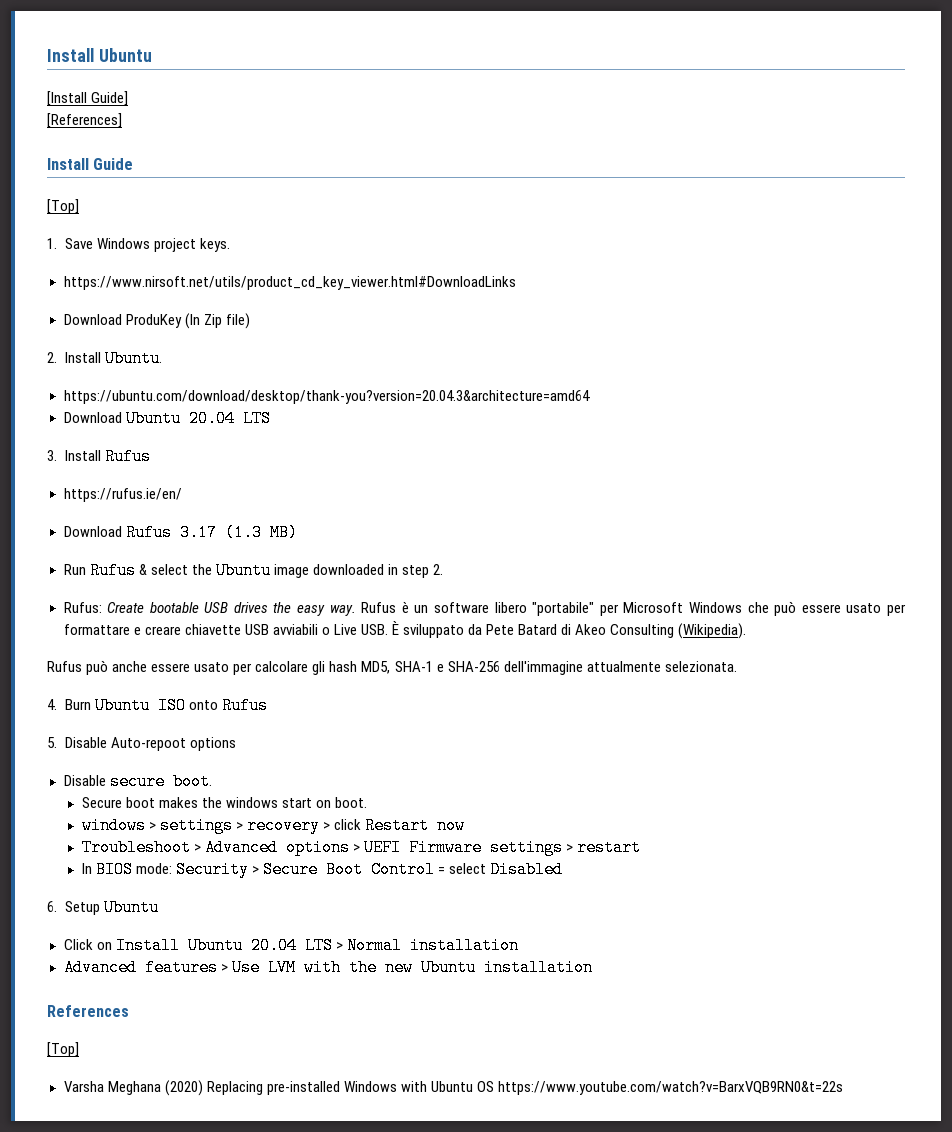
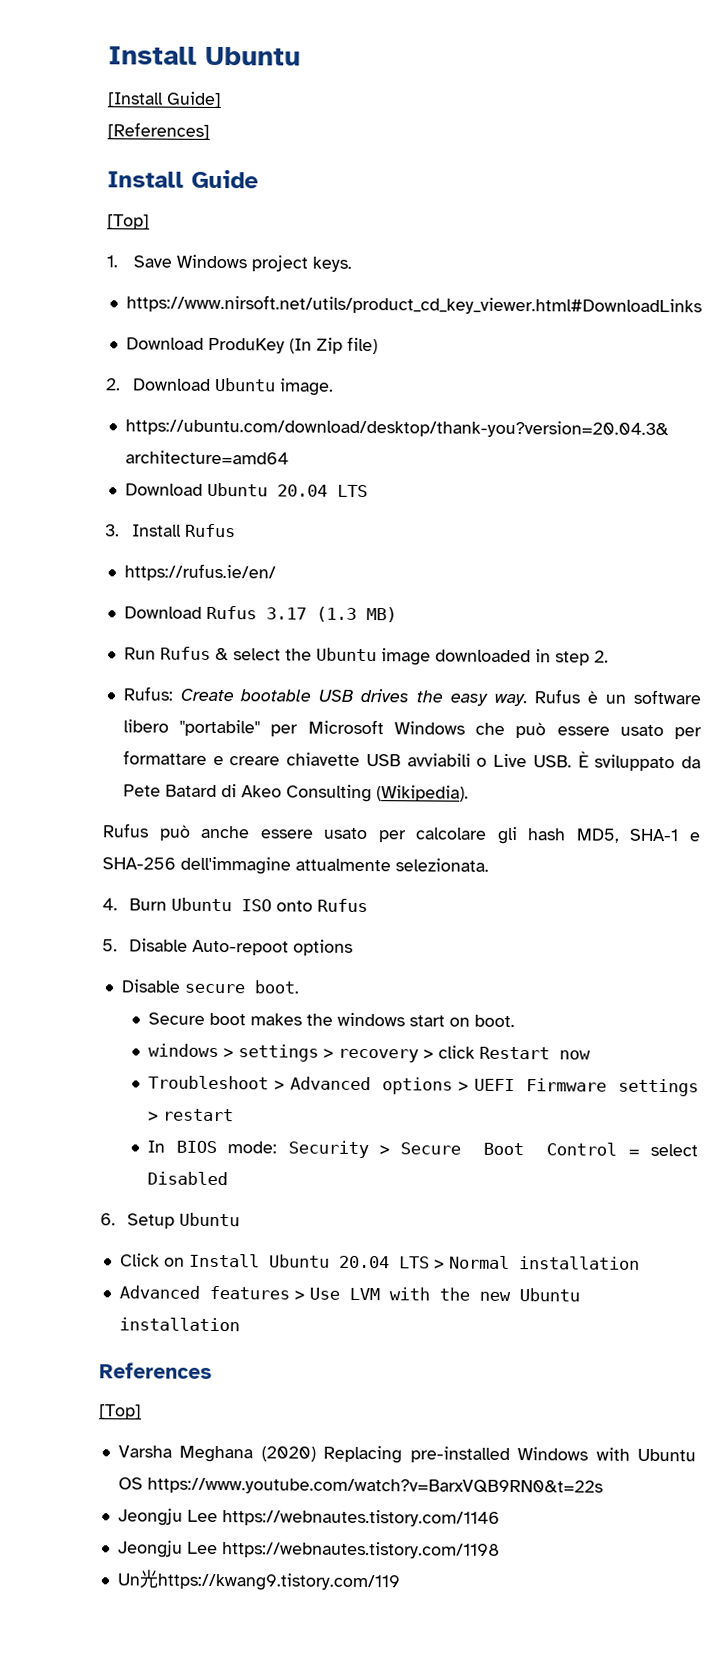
- 2. Install Ubuntu.
+ 2. Download Ubuntu image.
+ Jeongju Lee https://webnautes.tistory.com/1146
+ Jeongju Lee https://webnautes.tistory.com/1198
+ Un光https://kwang9.tistory.com/119

